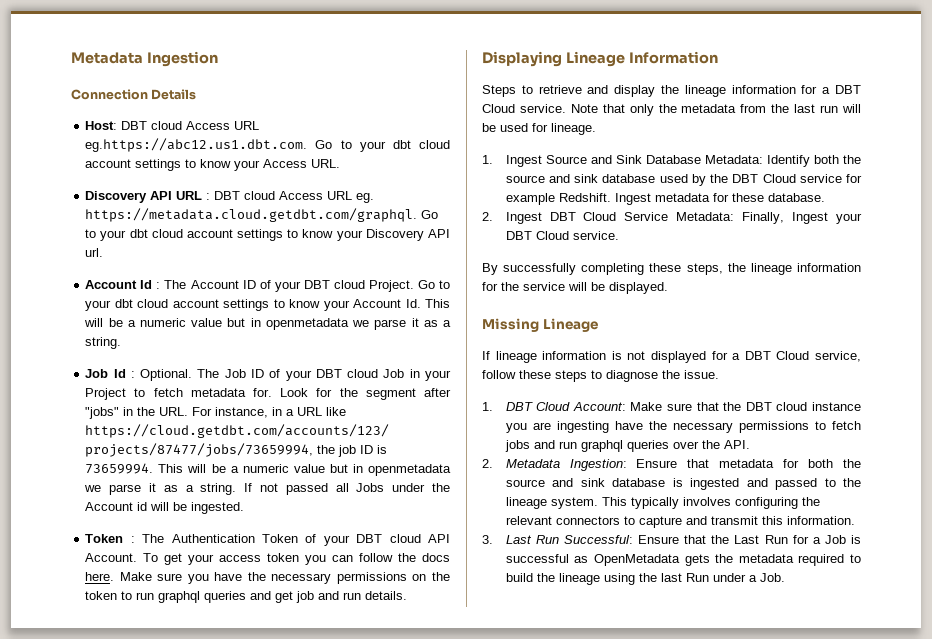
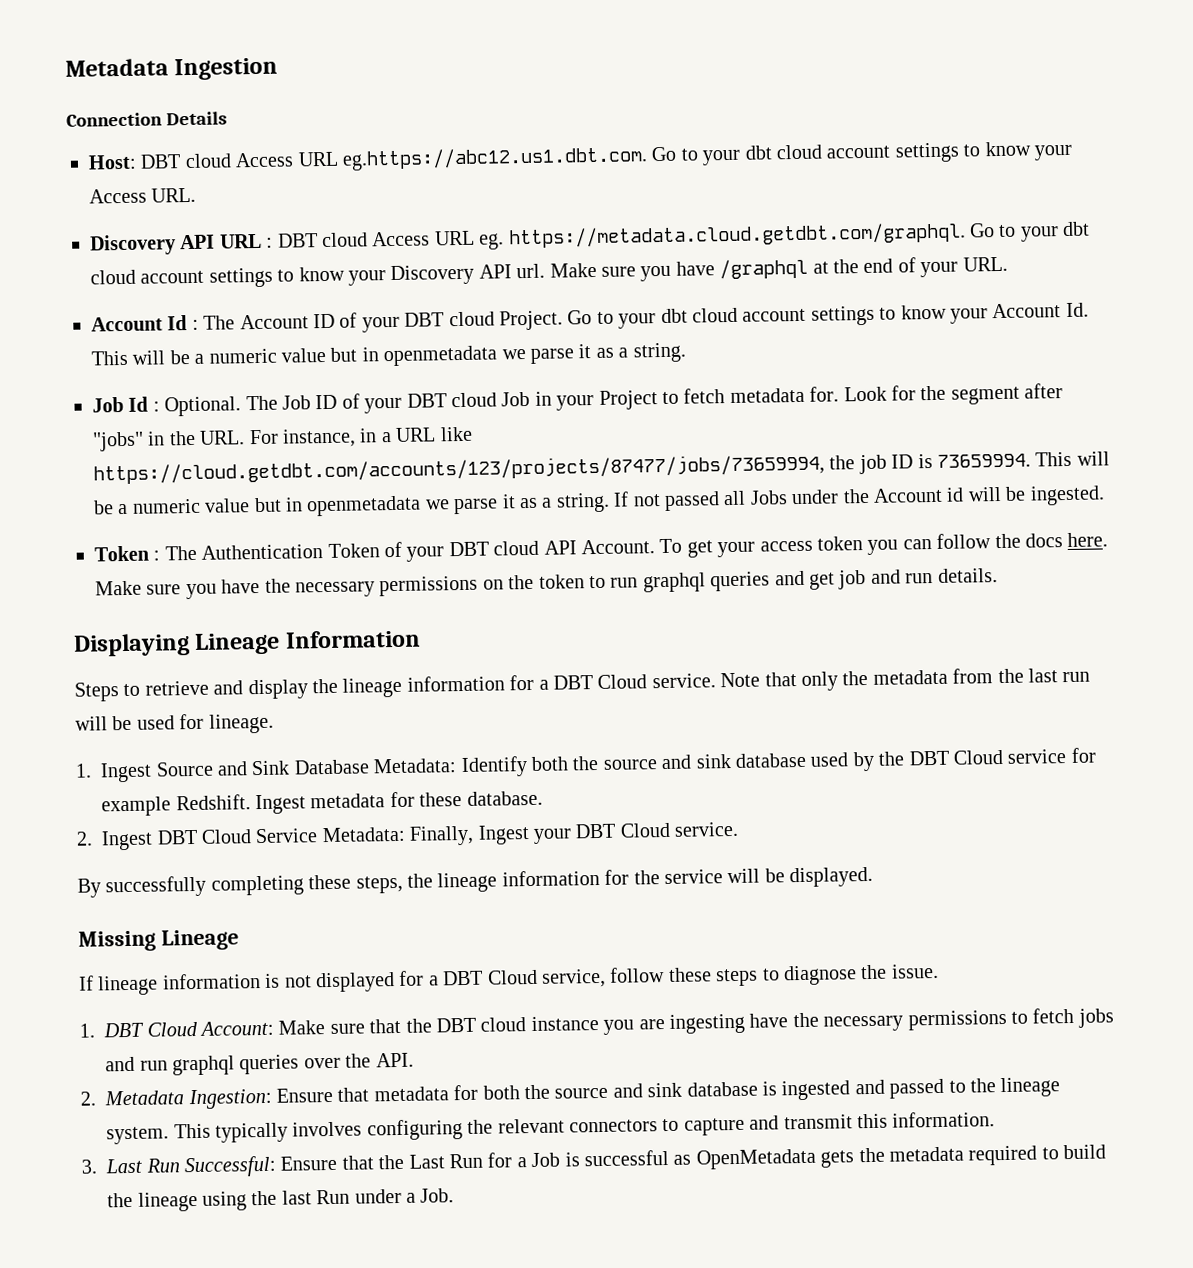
+ Make sure you have /graphql at the end of your URL.

